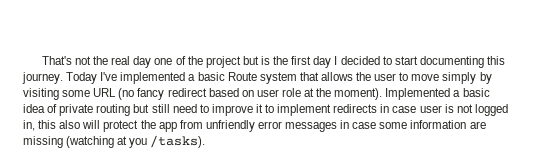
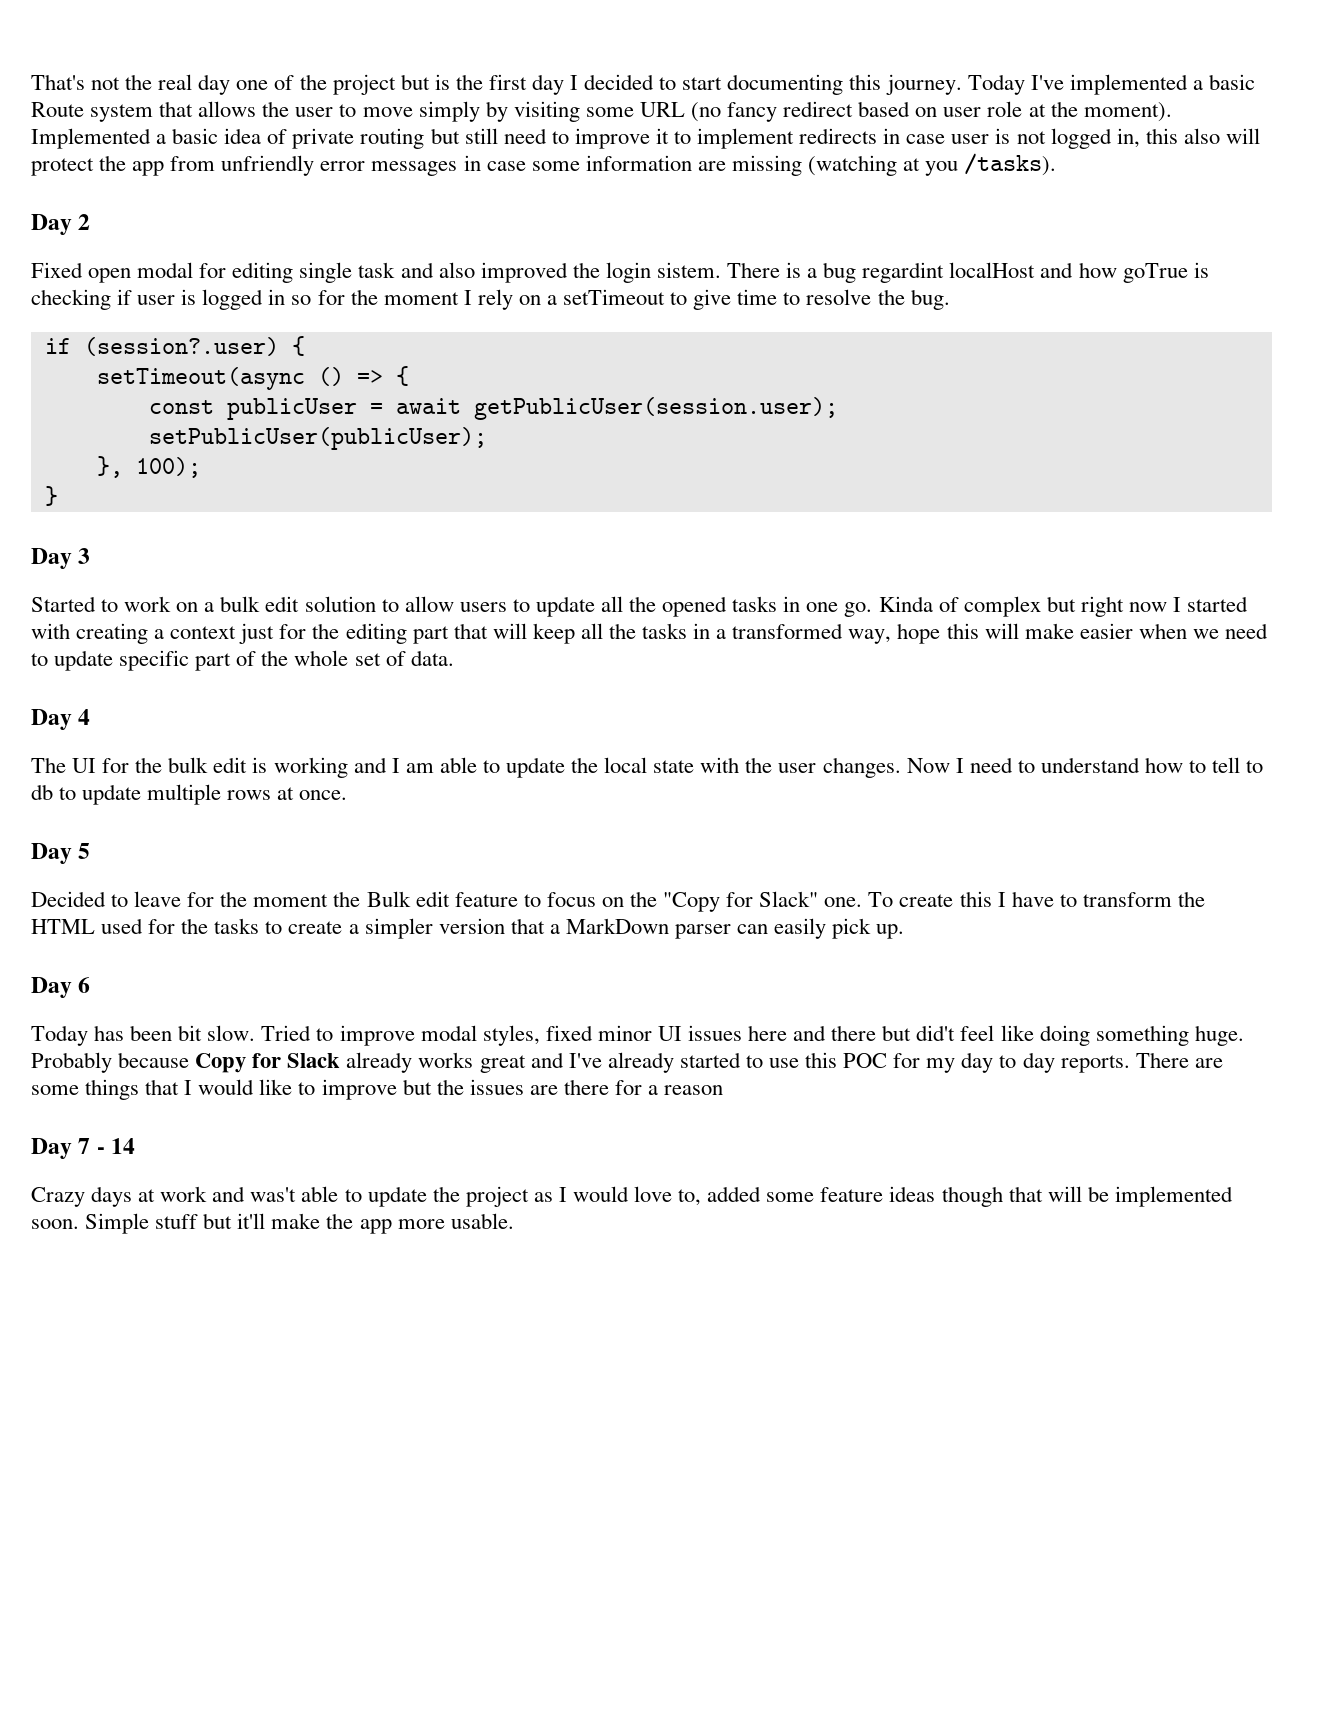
+ Day 2
+ Fixed open modal for editing single task and also improved the login sistem. There is a bug regardint localHost and how goTrue is checking if user is logged in so for the moment I rely on a setTimeout to give time to resolve the bug.
+ if (session?.user) {
+ setTimeout(async () => {
+ const publicUser = await getPublicUser(session.user);
+ setPublicUser(publicUser);
+ }, 100);
+ }
+ Day 3
+ Started to work on a bulk edit solution to allow users to update all the opened tasks in one go. Kinda of complex but right now I started with creating a context just for the editing part that will keep all the tasks in a transformed way, hope this will make easier when we need to update specific part of the whole set of data.
+ Day 4
+ The UI for the bulk edit is working and I am able to update the local state with the user changes. Now I need to understand how to tell to db to update multiple rows at once.
+ Day 5
+ Decided to leave for the moment the Bulk edit feature to focus on the "Copy for Slack" one. To create this I have to transform the HTML used for the tasks to create a simpler version that a MarkDown parser can easily pick up.
+ Day 6
+ Today has been bit slow. Tried to improve modal styles, fixed minor UI issues here and there but did't feel like doing something huge. Probably because Copy for Slack already works great and I've already started to use this POC for my day to day reports. There are some things that I would like to improve but the issues are there for a reason
+ Day 7 - 14
+ Crazy days at work and was't able to update the project as I would love to, added some feature ideas though that will be implemented soon. Simple stuff but it'll make the app more usable.

